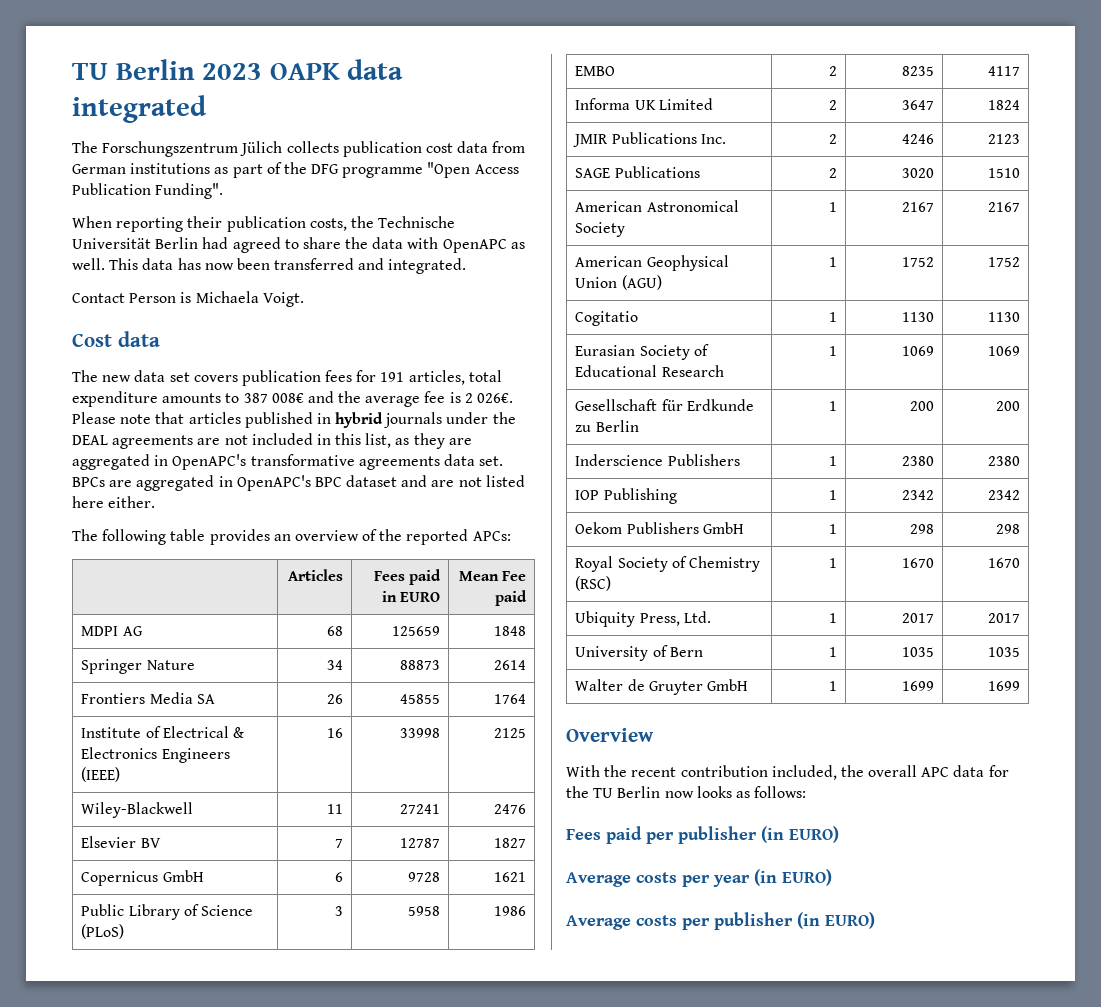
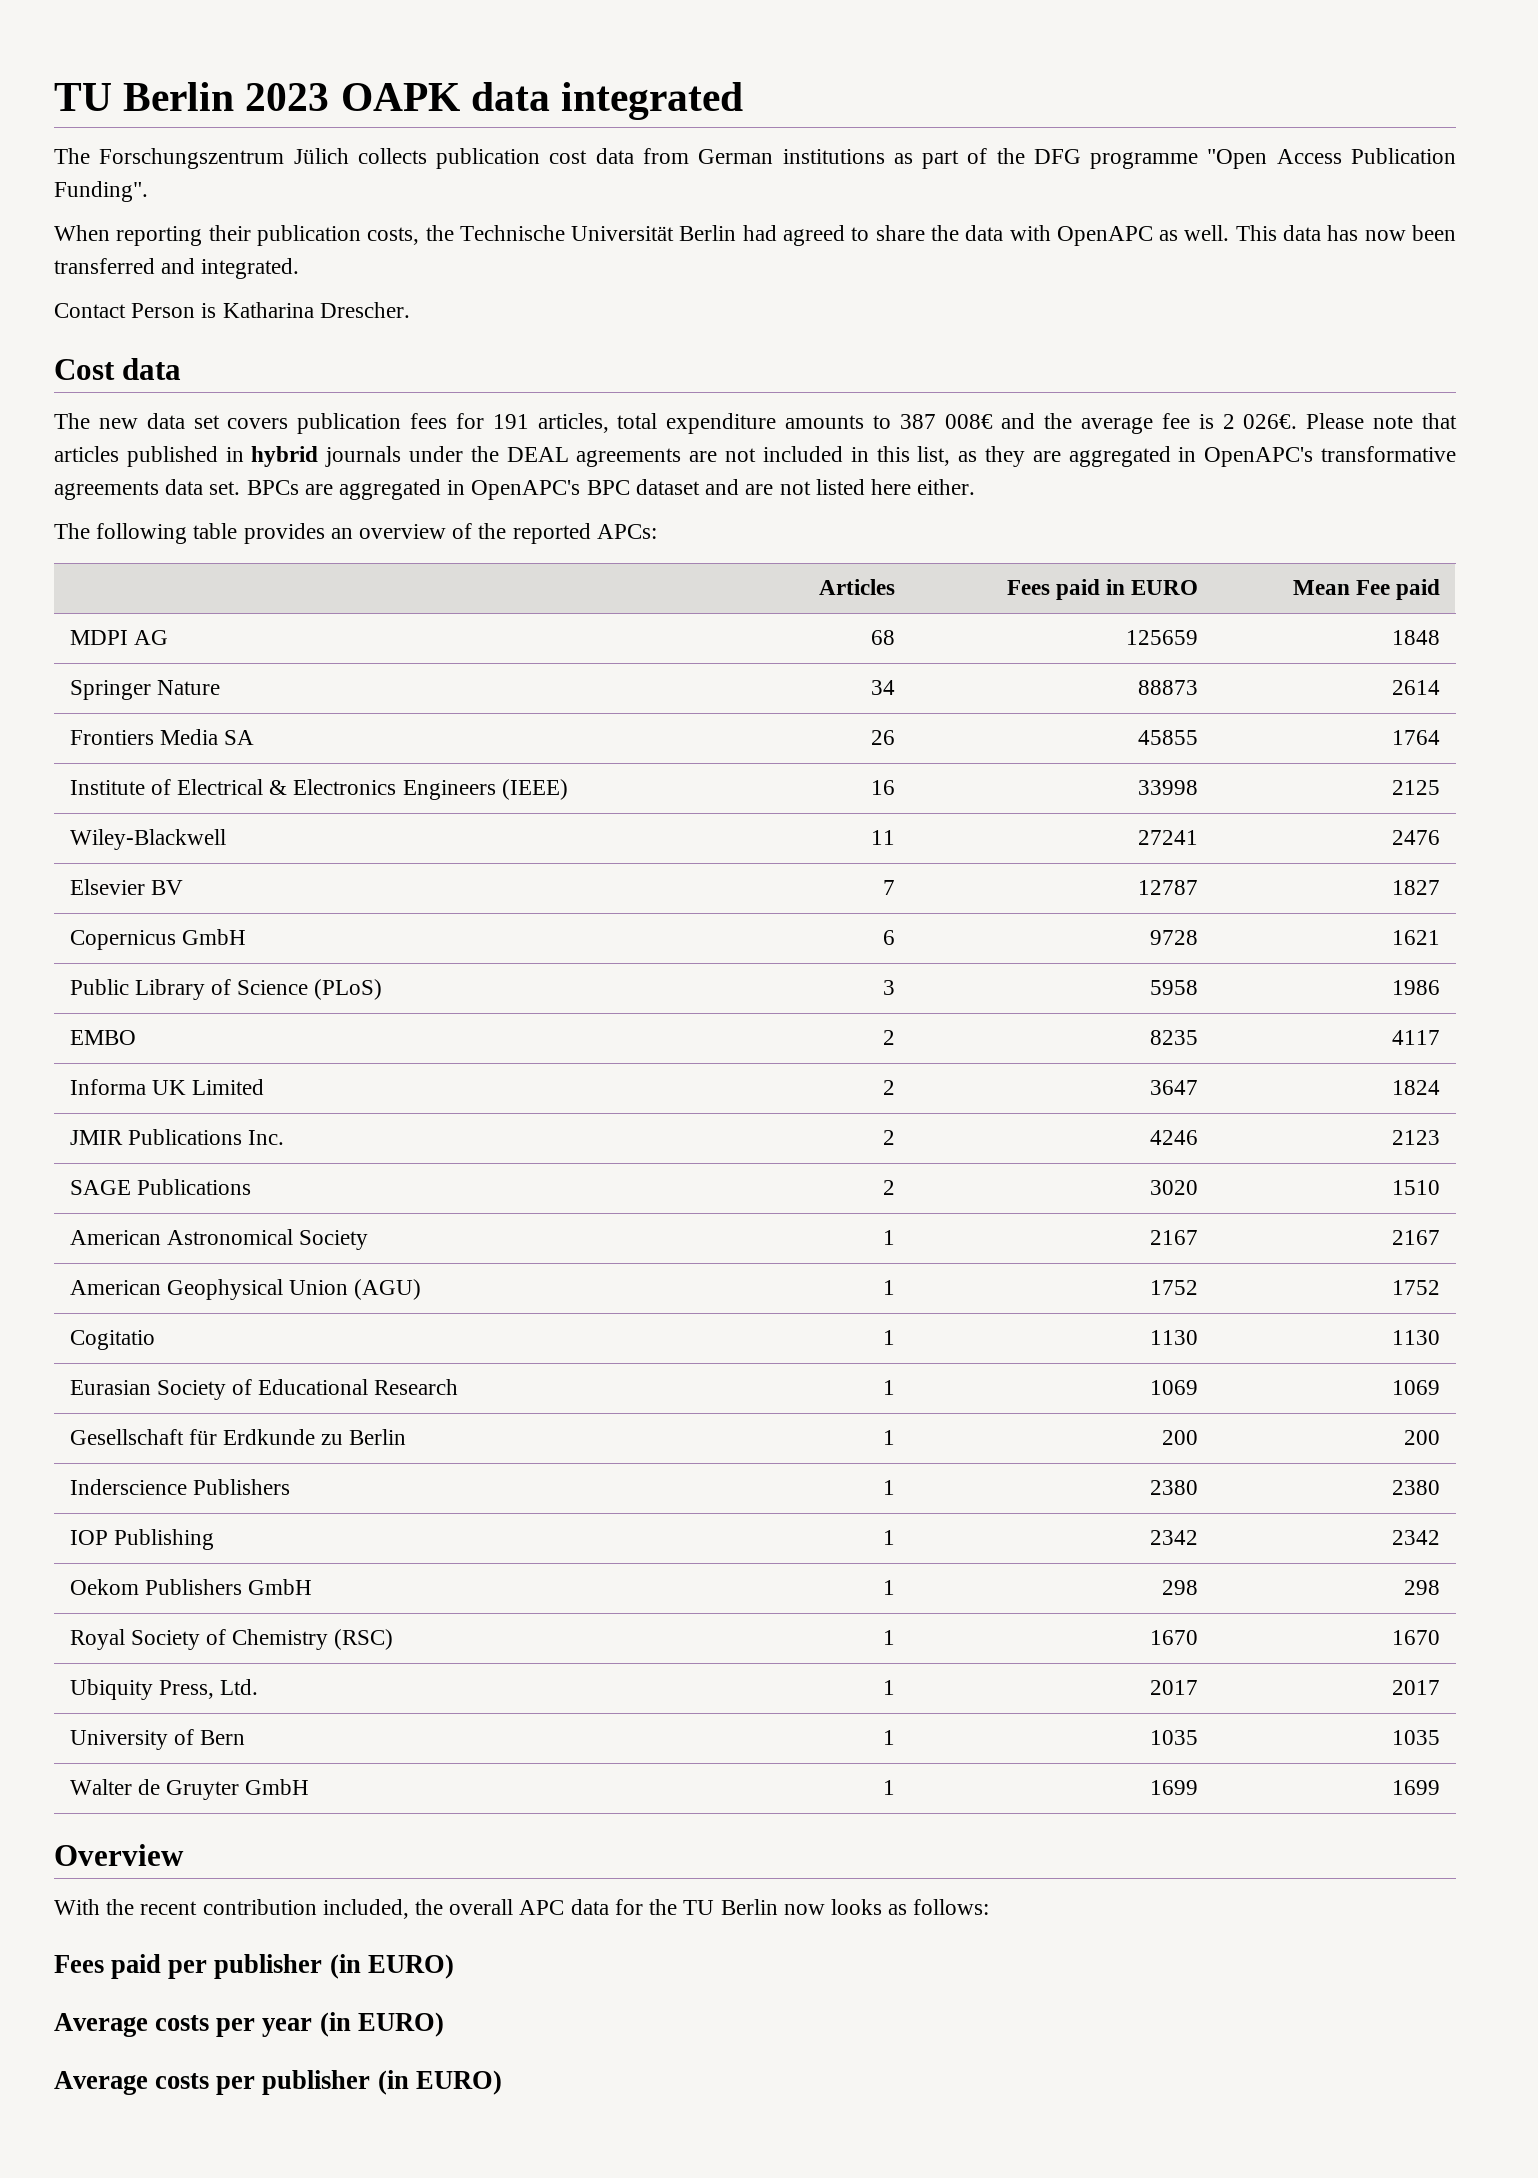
- Contact Person is Michaela Voigt.
+ Contact Person is Katharina Drescher.

